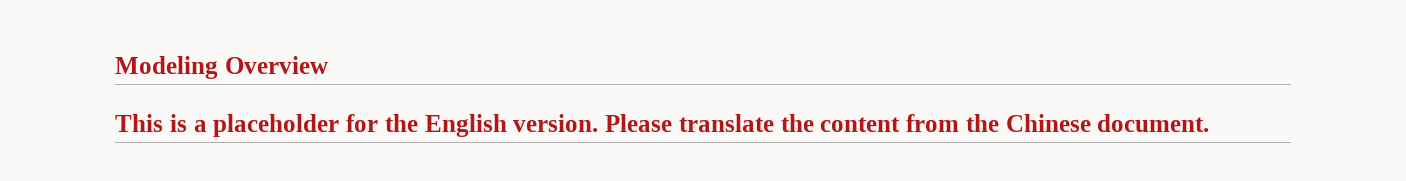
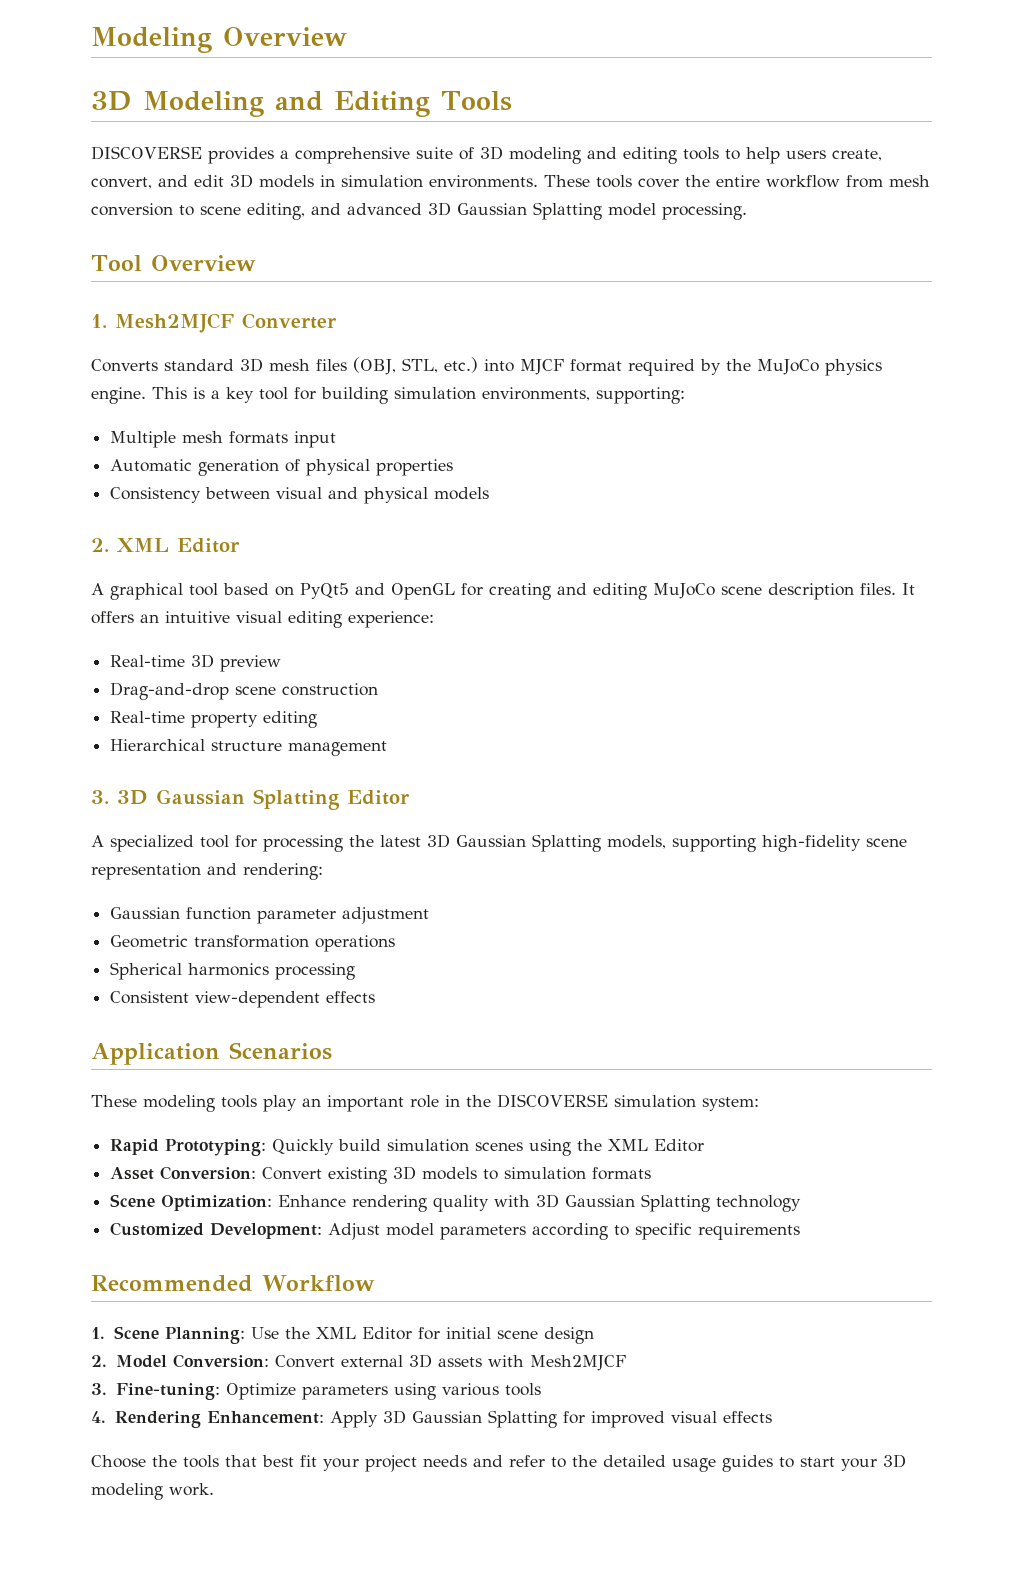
- This is a placeholder for the English version. Please translate the content from the Chinese document.
+ 3D Modeling and Editing Tools
+ DISCOVERSE provides a comprehensive suite of 3D modeling and editing tools to help users create, convert, and edit 3D models in simulation environments. These tools cover the entire workflow from mesh conversion to scene editing, and advanced 3D Gaussian Splatting model processing.
+ Tool Overview
+ 1. Mesh2MJCF Converter
+ Converts standard 3D mesh files (OBJ, STL, etc.) into MJCF format required by the MuJoCo physics engine. This is a key tool for building simulation environments, supporting:
+ Multiple mesh formats input
+ Automatic generation of physical properties
+ Consistency between visual and physical models
+ 2. XML Editor
+ A graphical tool based on PyQt5 and OpenGL for creating and editing MuJoCo scene description files. It offers an intuitive visual editing experience:
+ Real-time 3D preview
+ Drag-and-drop scene construction
+ Real-time property editing
+ Hierarchical structure management
+ 3. 3D Gaussian Splatting Editor
+ A specialized tool for processing the latest 3D Gaussian Splatting models, supporting high-fidelity scene representation and rendering:
+ Gaussian function parameter adjustment
+ Geometric transformation operations
+ Spherical harmonics processing
+ Consistent view-dependent effects
+ Application Scenarios
+ These modeling tools play an important role in the DISCOVERSE simulation system:
+ Rapid Prototyping: Quickly build simulation scenes using the XML Editor
+ Asset Conversion: Convert existing 3D models to simulation formats
+ Scene Optimization: Enhance rendering quality with 3D Gaussian Splatting technology
+ Customized Development: Adjust model parameters according to specific requirements
+ Recommended Workflow
+ 1. Scene Planning: Use the XML Editor for initial scene design
+ 2. Model Conversion: Convert external 3D assets with Mesh2MJCF
+ 3. Fine-tuning: Optimize parameters using various tools
+ 4. Rendering Enhancement: Apply 3D Gaussian Splatting for improved visual effects
+ Choose the tools that best fit your project needs and refer to the detailed usage guides to start your 3D modeling work.

